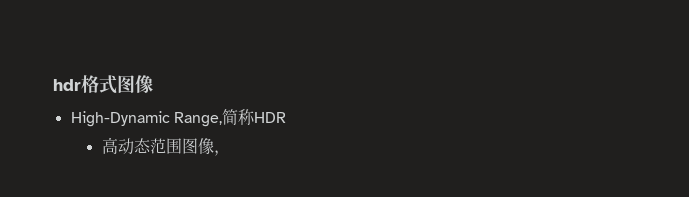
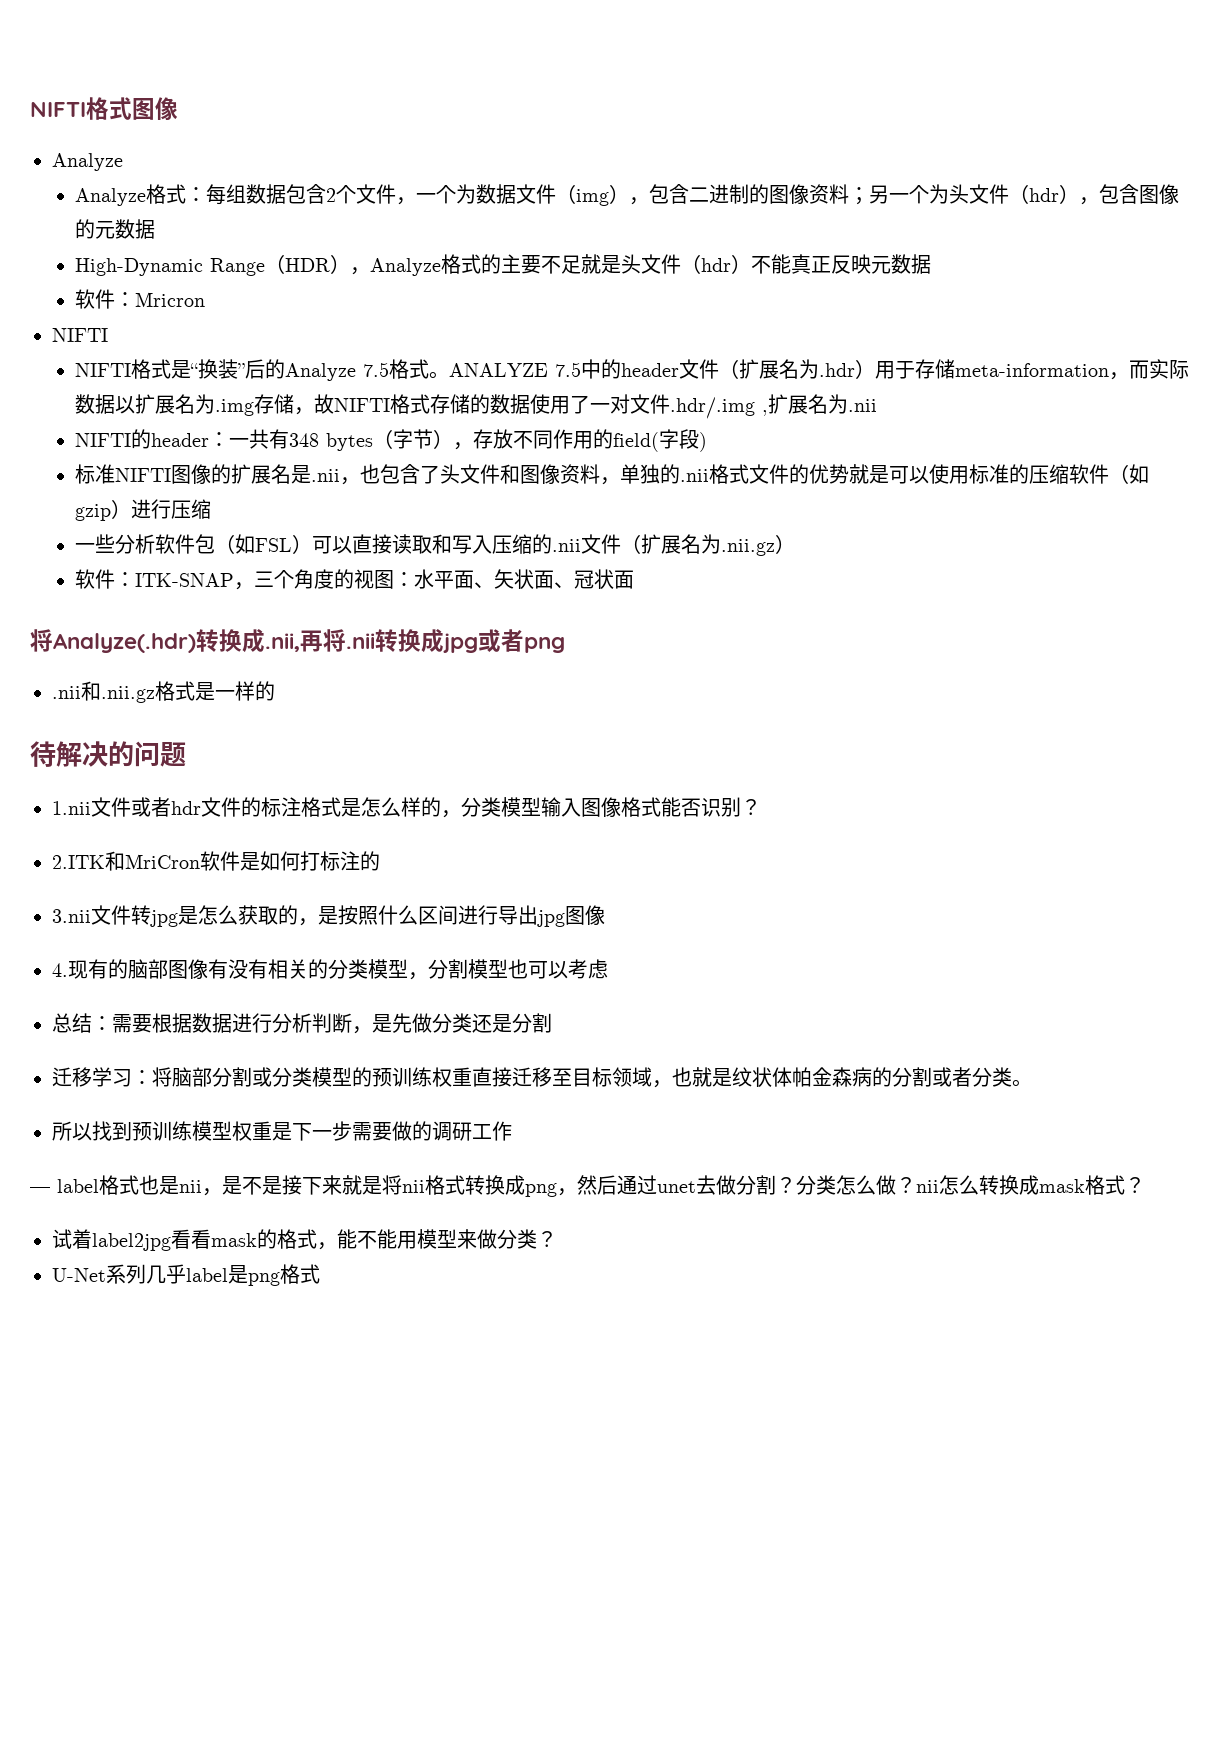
- hdr格式图像
- High-Dynamic Range,简称HDR
- 高动态范围图像，
+ NIFTI格式图像
+ Analyze
+ Analyze格式：每组数据包含2个文件，一个为数据文件（img），包含二进制的图像资料；另一个为头文件（hdr），包含图像的元数据
+ High-Dynamic Range（HDR），Analyze格式的主要不足就是头文件（hdr）不能真正反映元数据
+ 软件：Mricron
+ NIFTI
+ NIFTI格式是“换装”后的Analyze 7.5格式。ANALYZE 7.5中的header文件（扩展名为.hdr）用于存储meta-information，而实际数据以扩展名为.img存储，故NIFTI格式存储的数据使用了一对文件.hdr/.img ,扩展名为.nii
+ NIFTI的header：一共有348 bytes（字节），存放不同作用的field(字段)
+ 标准NIFTI图像的扩展名是.nii，也包含了头文件和图像资料，单独的.nii格式文件的优势就是可以使用标准的压缩软件（如gzip）进行压缩
+ 一些分析软件包（如FSL）可以直接读取和写入压缩的.nii文件（扩展名为.nii.gz）
+ 软件：ITK-SNAP，三个角度的视图：水平面、矢状面、冠状面
+ 将Analyze(.hdr)转换成.nii,再将.nii转换成jpg或者png
+ .nii和.nii.gz格式是一样的
+ 待解决的问题
+ 1.nii文件或者hdr文件的标注格式是怎么样的，分类模型输入图像格式能否识别？
+ 2.ITK和MriCron软件是如何打标注的
+ 3.nii文件转jpg是怎么获取的，是按照什么区间进行导出jpg图像
+ 4.现有的脑部图像有没有相关的分类模型，分割模型也可以考虑
+ 总结：需要根据数据进行分析判断，是先做分类还是分割
+ 迁移学习：将脑部分割或分类模型的预训练权重直接迁移至目标领域，也就是纹状体帕金森病的分割或者分类。
+ 所以找到预训练模型权重是下一步需要做的调研工作
+ — label格式也是nii，是不是接下来就是将nii格式转换成png，然后通过unet去做分割？分类怎么做？nii怎么转换成mask格式？
+ 试着label2jpg看看mask的格式，能不能用模型来做分类？
+ U-Net系列几乎label是png格式

